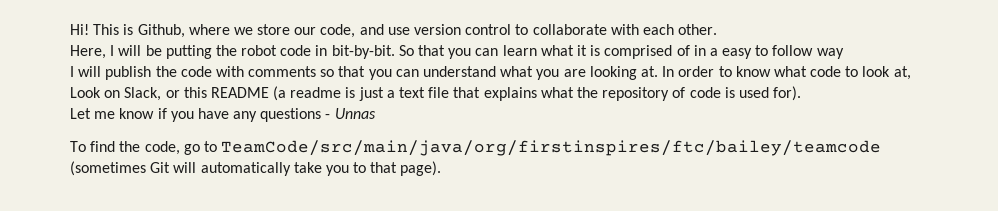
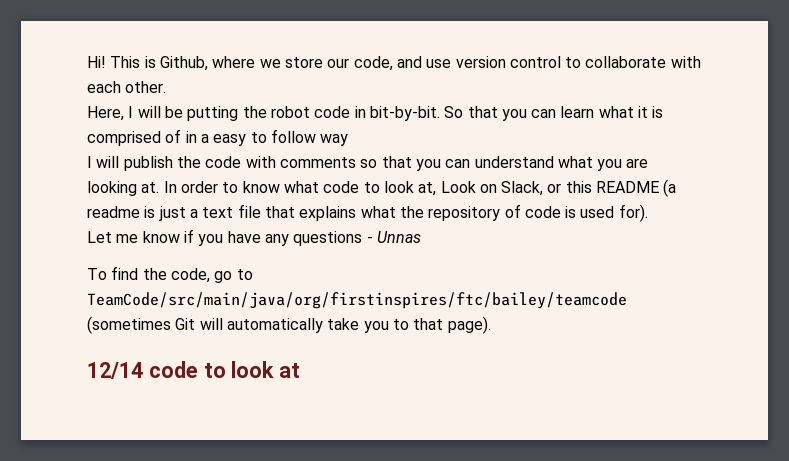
+ 12/14 code to look at

